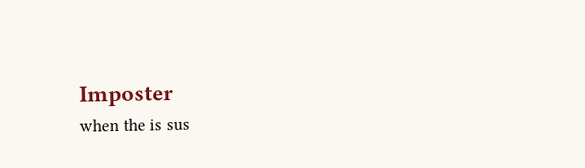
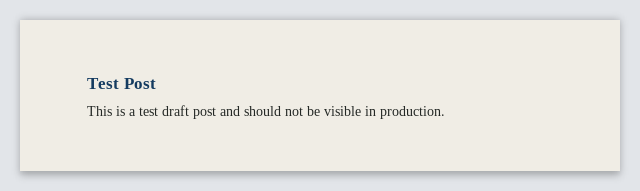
- Imposter
- when the is sus
+ Test Post
+ This is a test draft post and should not be visible in production.

